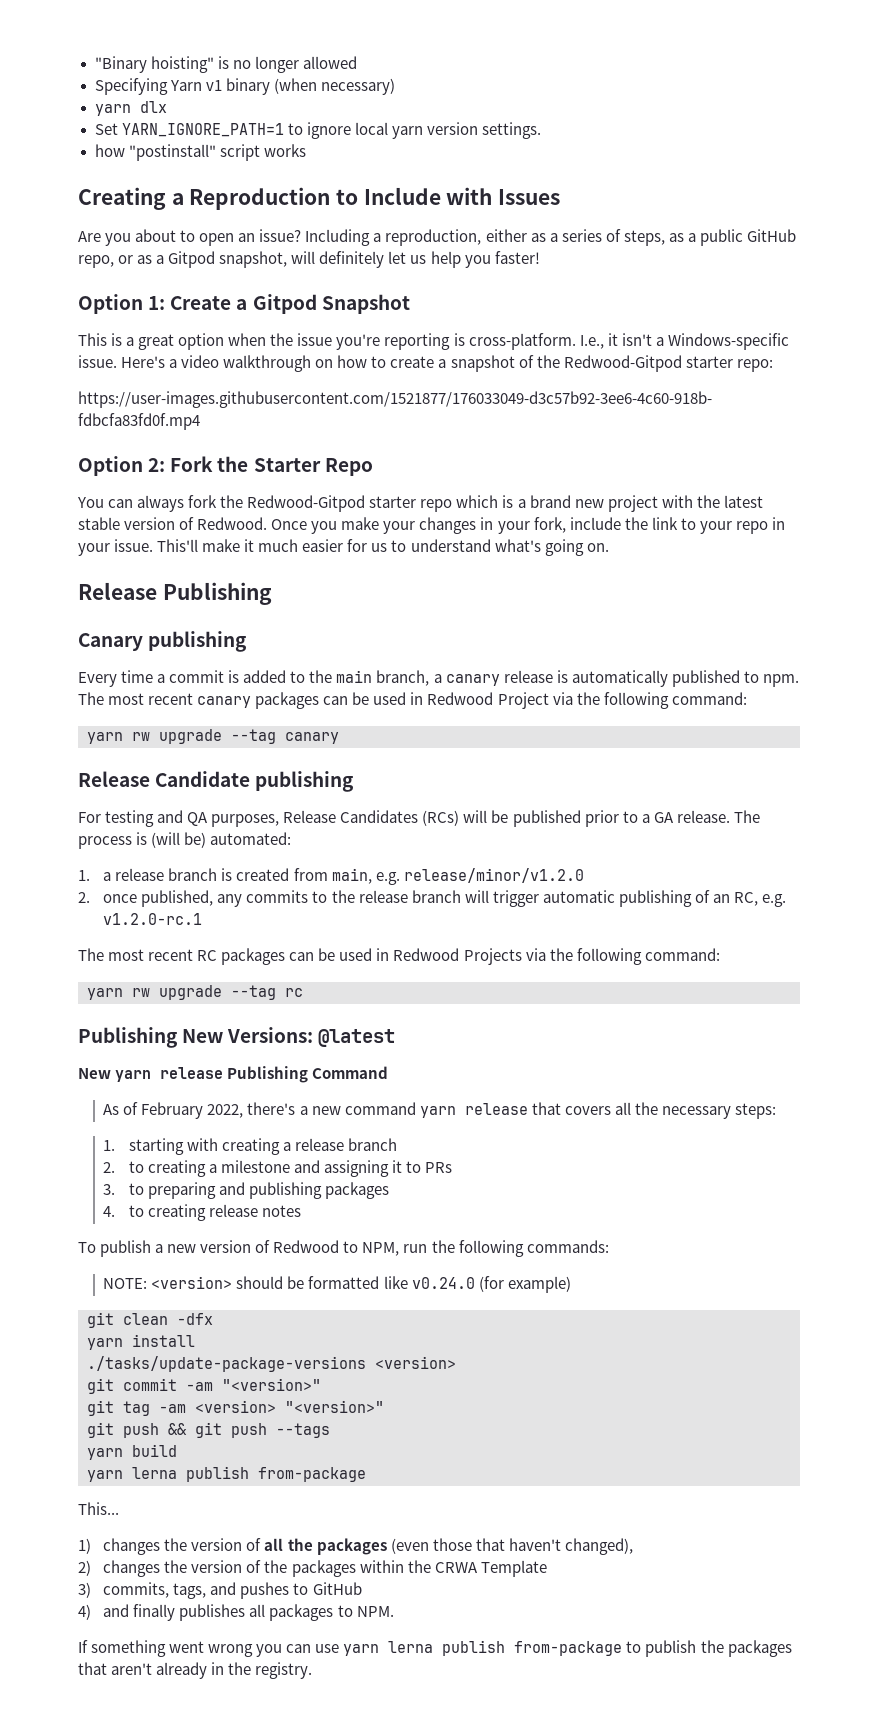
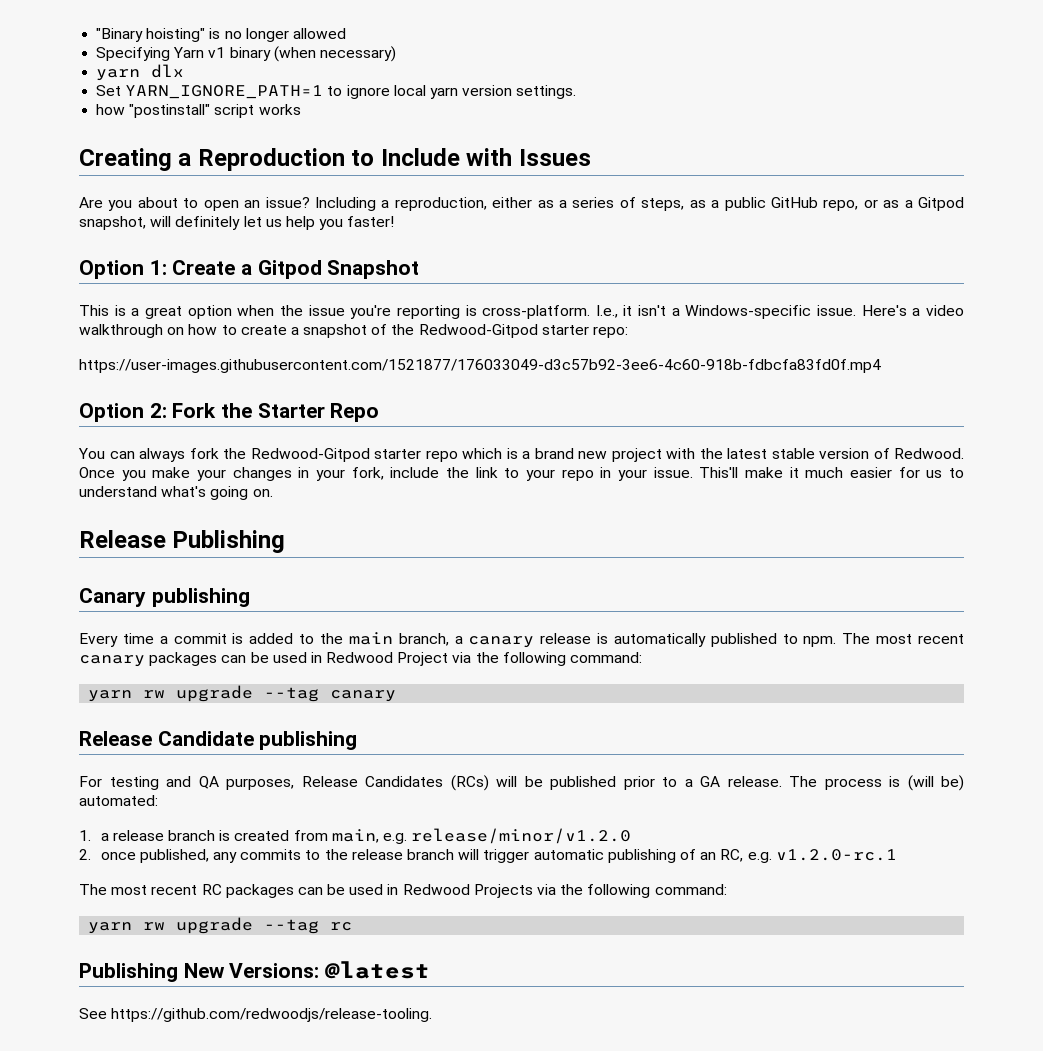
- New yarn release Publishing Command
- As of February 2022, there's a new command yarn release that covers all the necessary steps:
- 1. starting with creating a release branch
- 2. to creating a milestone and assigning it to PRs
- 3. to preparing and publishing packages
- 4. to creating release notes
- To publish a new version of Redwood to NPM, run the following commands:
- NOTE: <version> should be formatted like v0.24.0 (for example)
- git clean -dfx
- yarn install
- ./tasks/update-package-versions <version>
- git commit -am "<version>"
- git tag -am <version> "<version>"
- git push && git push --tags
- yarn build
- yarn lerna publish from-package
- This...
- 1) changes the version of all the packages (even those that haven't changed),
- 2) changes the version of the packages within the CRWA Template
- 3) commits, tags, and pushes to GitHub
- 4) and finally publishes all packages to NPM.
- If something went wrong you can use yarn lerna publish from-package to publish the packages that aren't already in the registry.
+ See https://github.com/redwoodjs/release-tooling.

